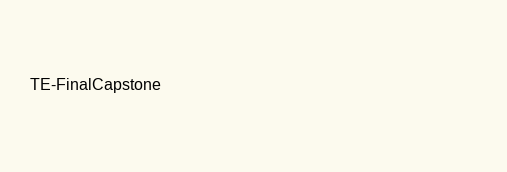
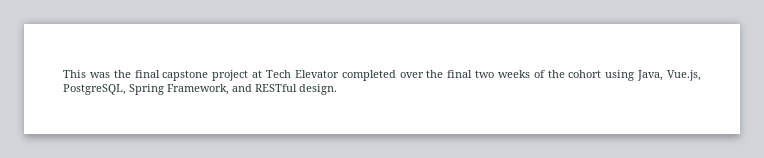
- TE-FinalCapstone
+ This was the final capstone project at Tech Elevator completed over the final two weeks of the cohort using Java, Vue.js, PostgreSQL, Spring Framework, and RESTful design.

